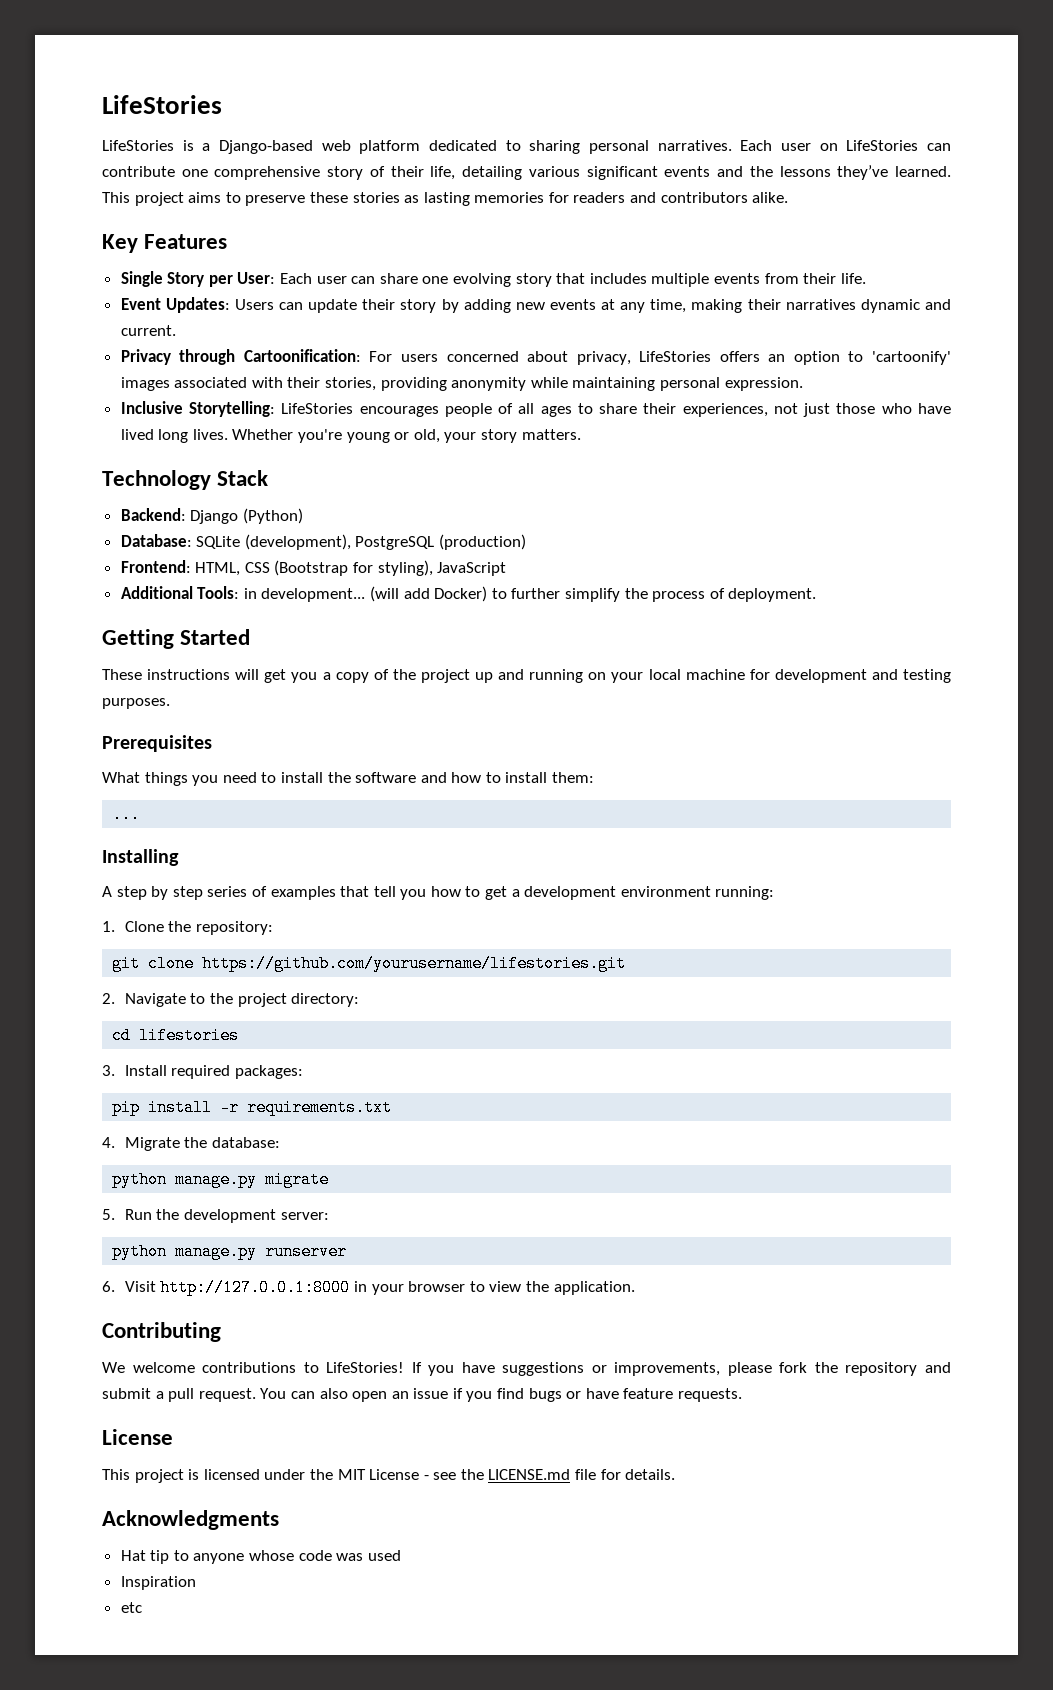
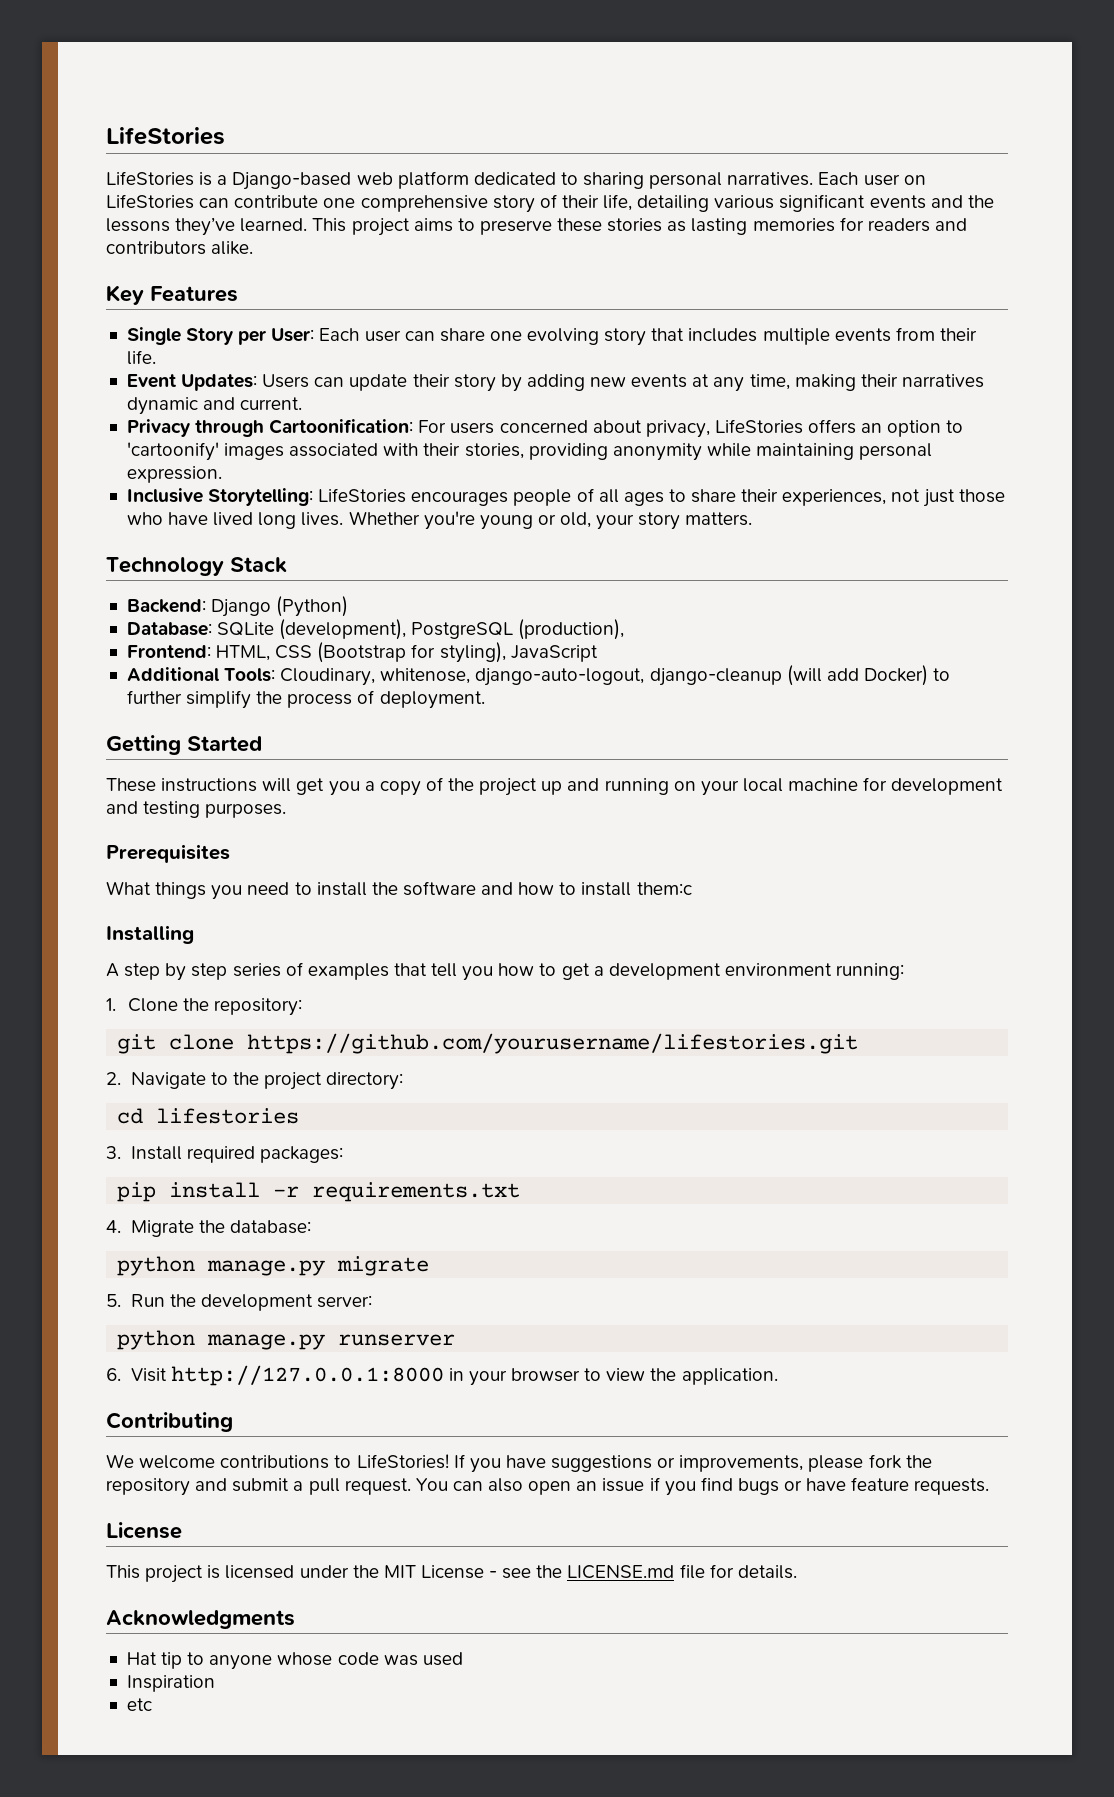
- Database: SQLite (development), PostgreSQL (production)
+ Database: SQLite (development), PostgreSQL (production),
- Additional Tools: in development... (will add Docker) to further simplify the process of deployment.
+ Additional Tools: Cloudinary, whitenose, django-auto-logout, django-cleanup (will add Docker) to further simplify the process of deployment.
- What things you need to install the software and how to install them:
- ...
+ What things you need to install the software and how to install them:c

